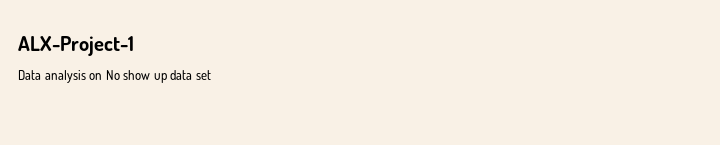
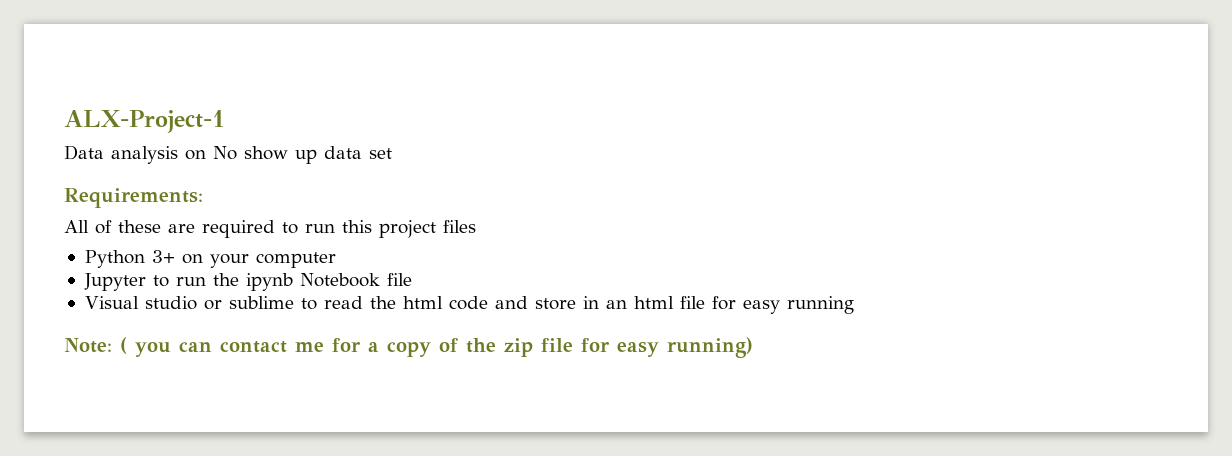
+ Requirements:
+ All of these are required to run this project files
+ Python 3+ on your computer
+ Jupyter to run the ipynb Notebook file
+ Visual studio or sublime to read the html code and store in an html file for easy running
+ Note: ( you can contact me for a copy of the zip file for easy running)

